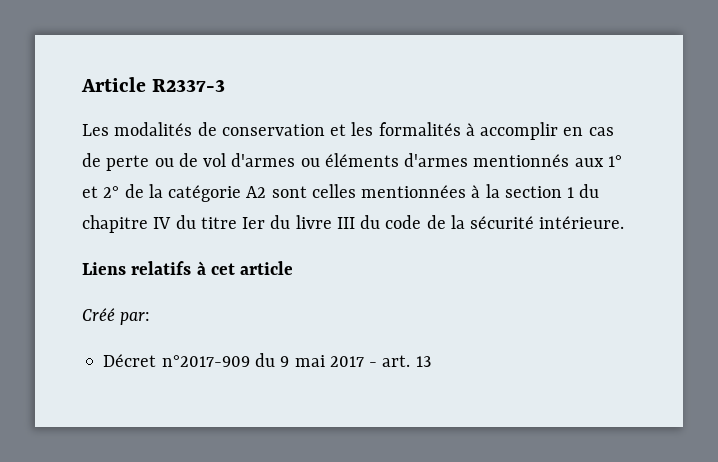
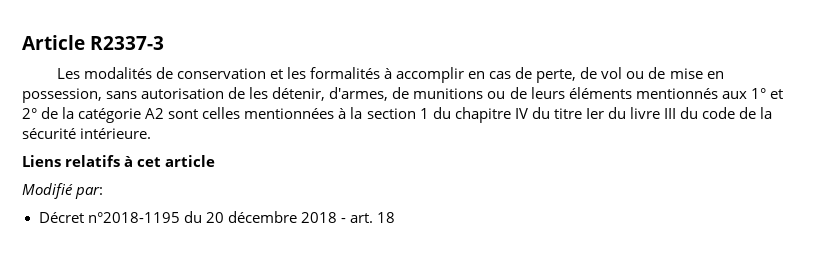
- Les modalités de conservation et les formalités à accomplir en cas de perte ou de vol d'armes ou éléments d'armes mentionnés aux 1° et 2° de la catégorie A2 sont celles mentionnées à la section 1 du chapitre IV du titre Ier du livre III du code de la sécurité intérieure.
+ Les modalités de conservation et les formalités à accomplir en cas de perte, de vol ou de mise en possession, sans autorisation de les détenir, d'armes, de munitions ou de leurs éléments mentionnés aux 1° et 2° de la catégorie A2 sont celles mentionnées à la section 1 du chapitre IV du titre Ier du livre III du code de la sécurité intérieure.
- Créé par:
+ Modifié par:
- Décret n°2017-909 du 9 mai 2017 - art. 13
+ Décret n°2018-1195 du 20 décembre 2018 - art. 18

